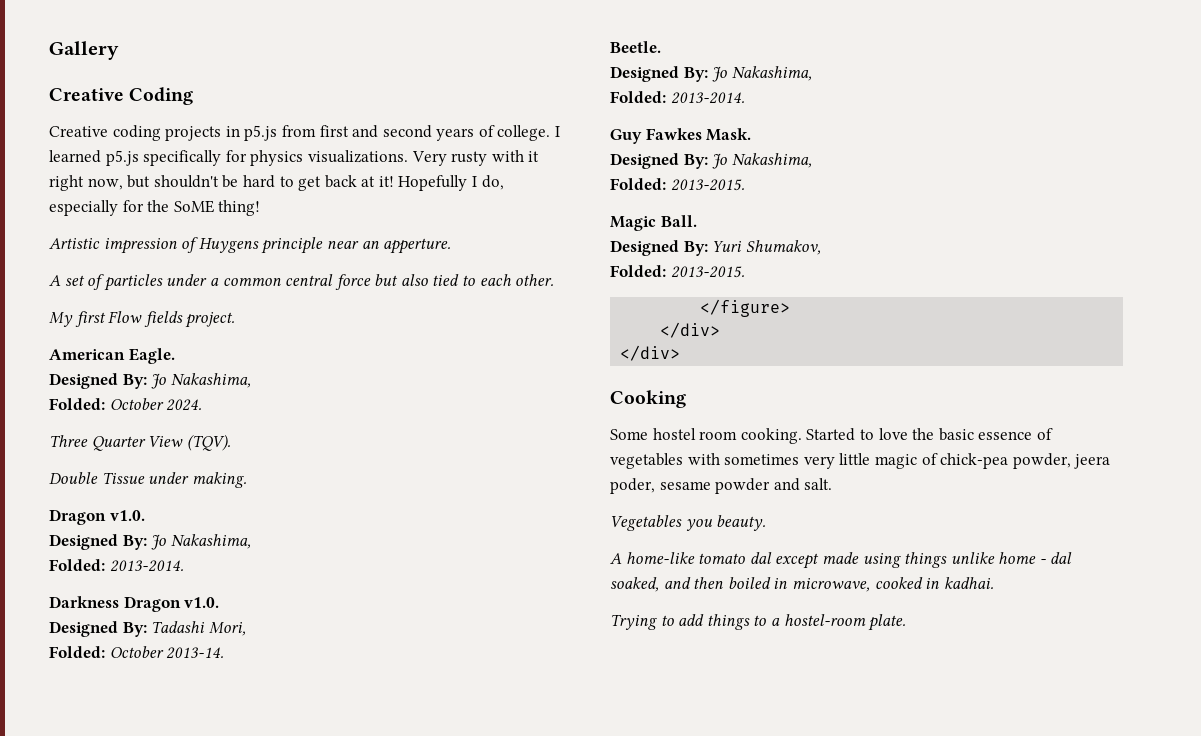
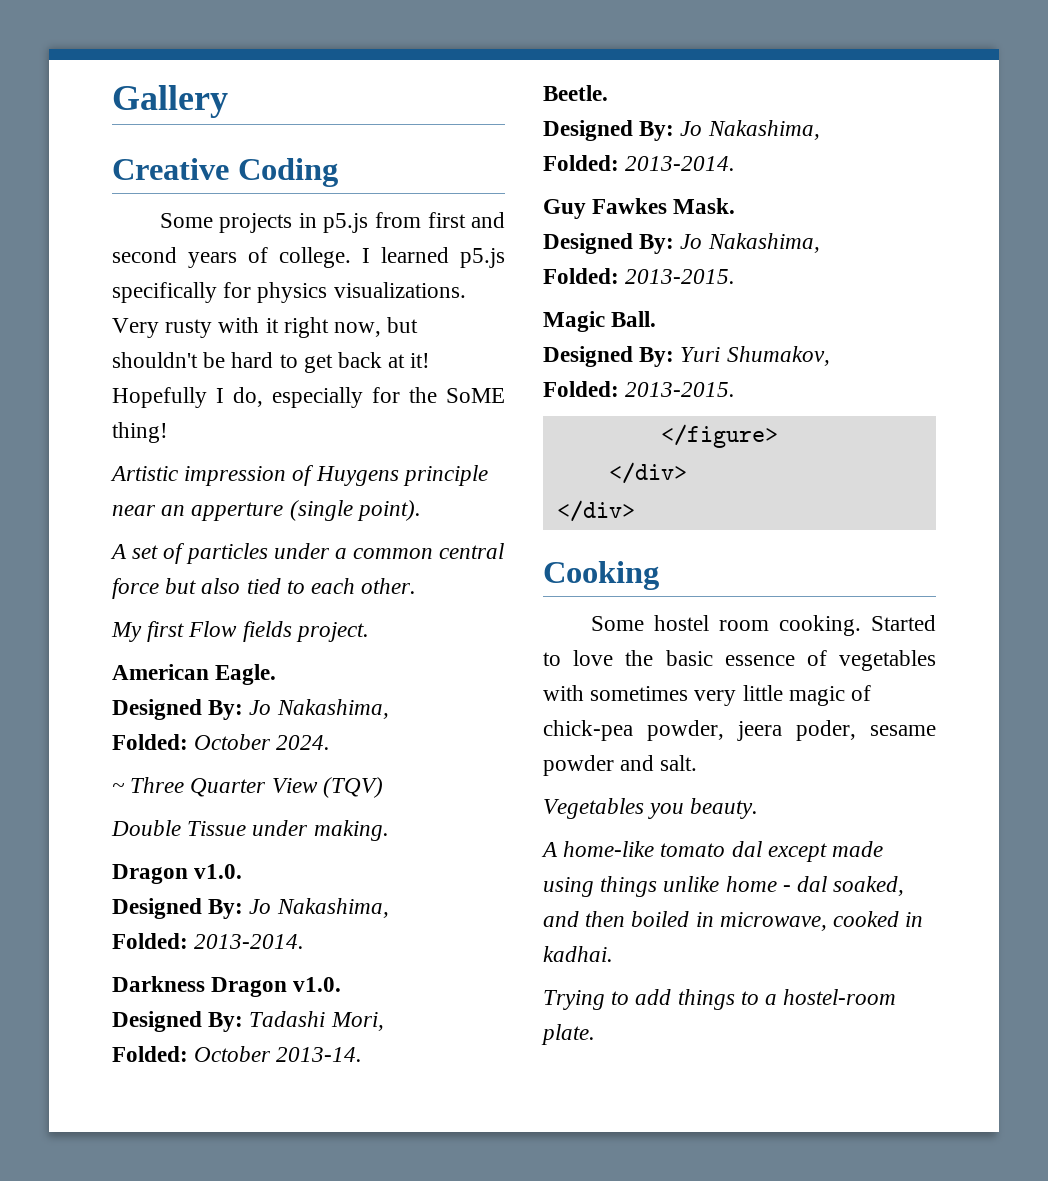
- Creative coding projects in p5.js from first and second years of college.
+ Some projects in p5.js from first and second years of college.
- Artistic impression of Huygens principle near an apperture.
+ Artistic impression of Huygens principle near an apperture (single point).
- Three Quarter View (TQV).
+ ~ Three Quarter View (TQV)

